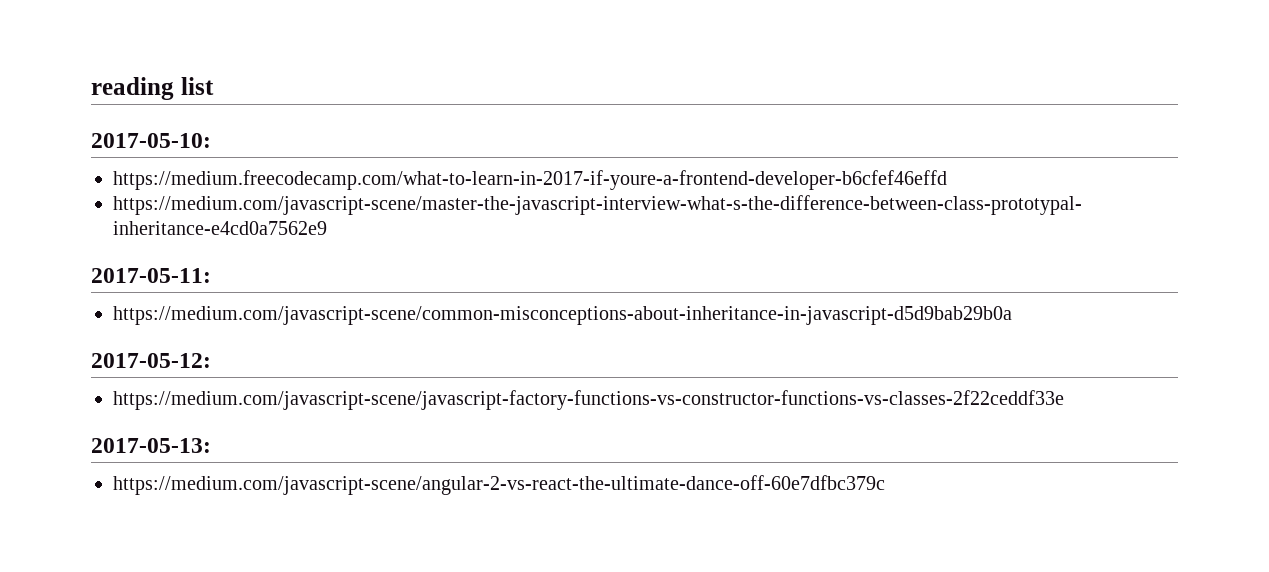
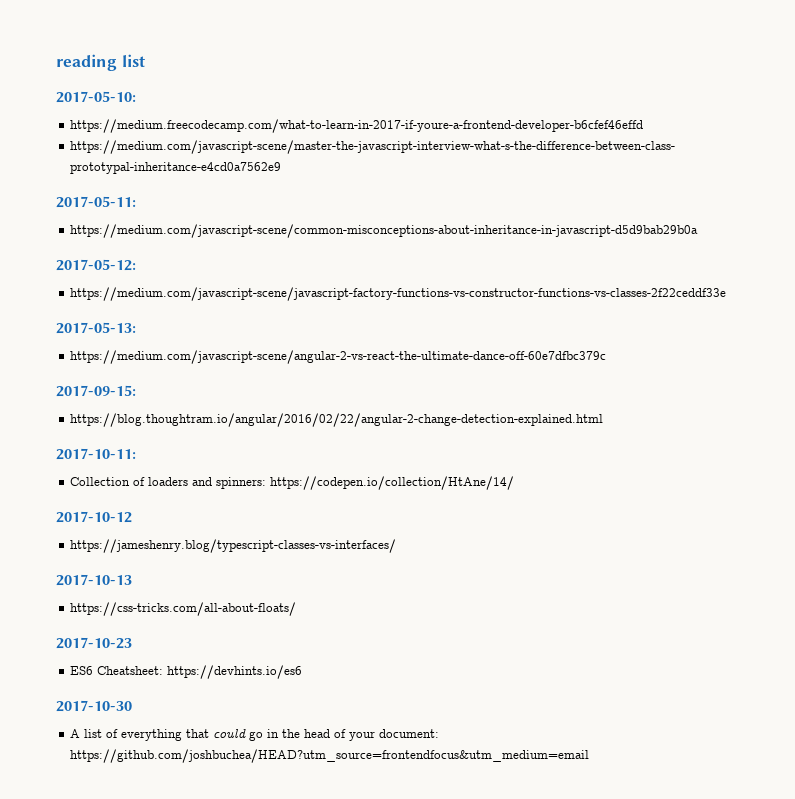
+ 2017-09-15:
+ https://blog.thoughtram.io/angular/2016/02/22/angular-2-change-detection-explained.html
+ 2017-10-11:
+ Collection of loaders and spinners: https://codepen.io/collection/HtAne/14/
+ 2017-10-12
+ https://jameshenry.blog/typescript-classes-vs-interfaces/
+ 2017-10-13
+ https://css-tricks.com/all-about-floats/
+ 2017-10-23
+ ES6 Cheatsheet: https://devhints.io/es6
+ 2017-10-30
+ A list of everything that could go in the head of your document: https://github.com/joshbuchea/HEAD?utm_source=frontendfocus&utm_medium=email

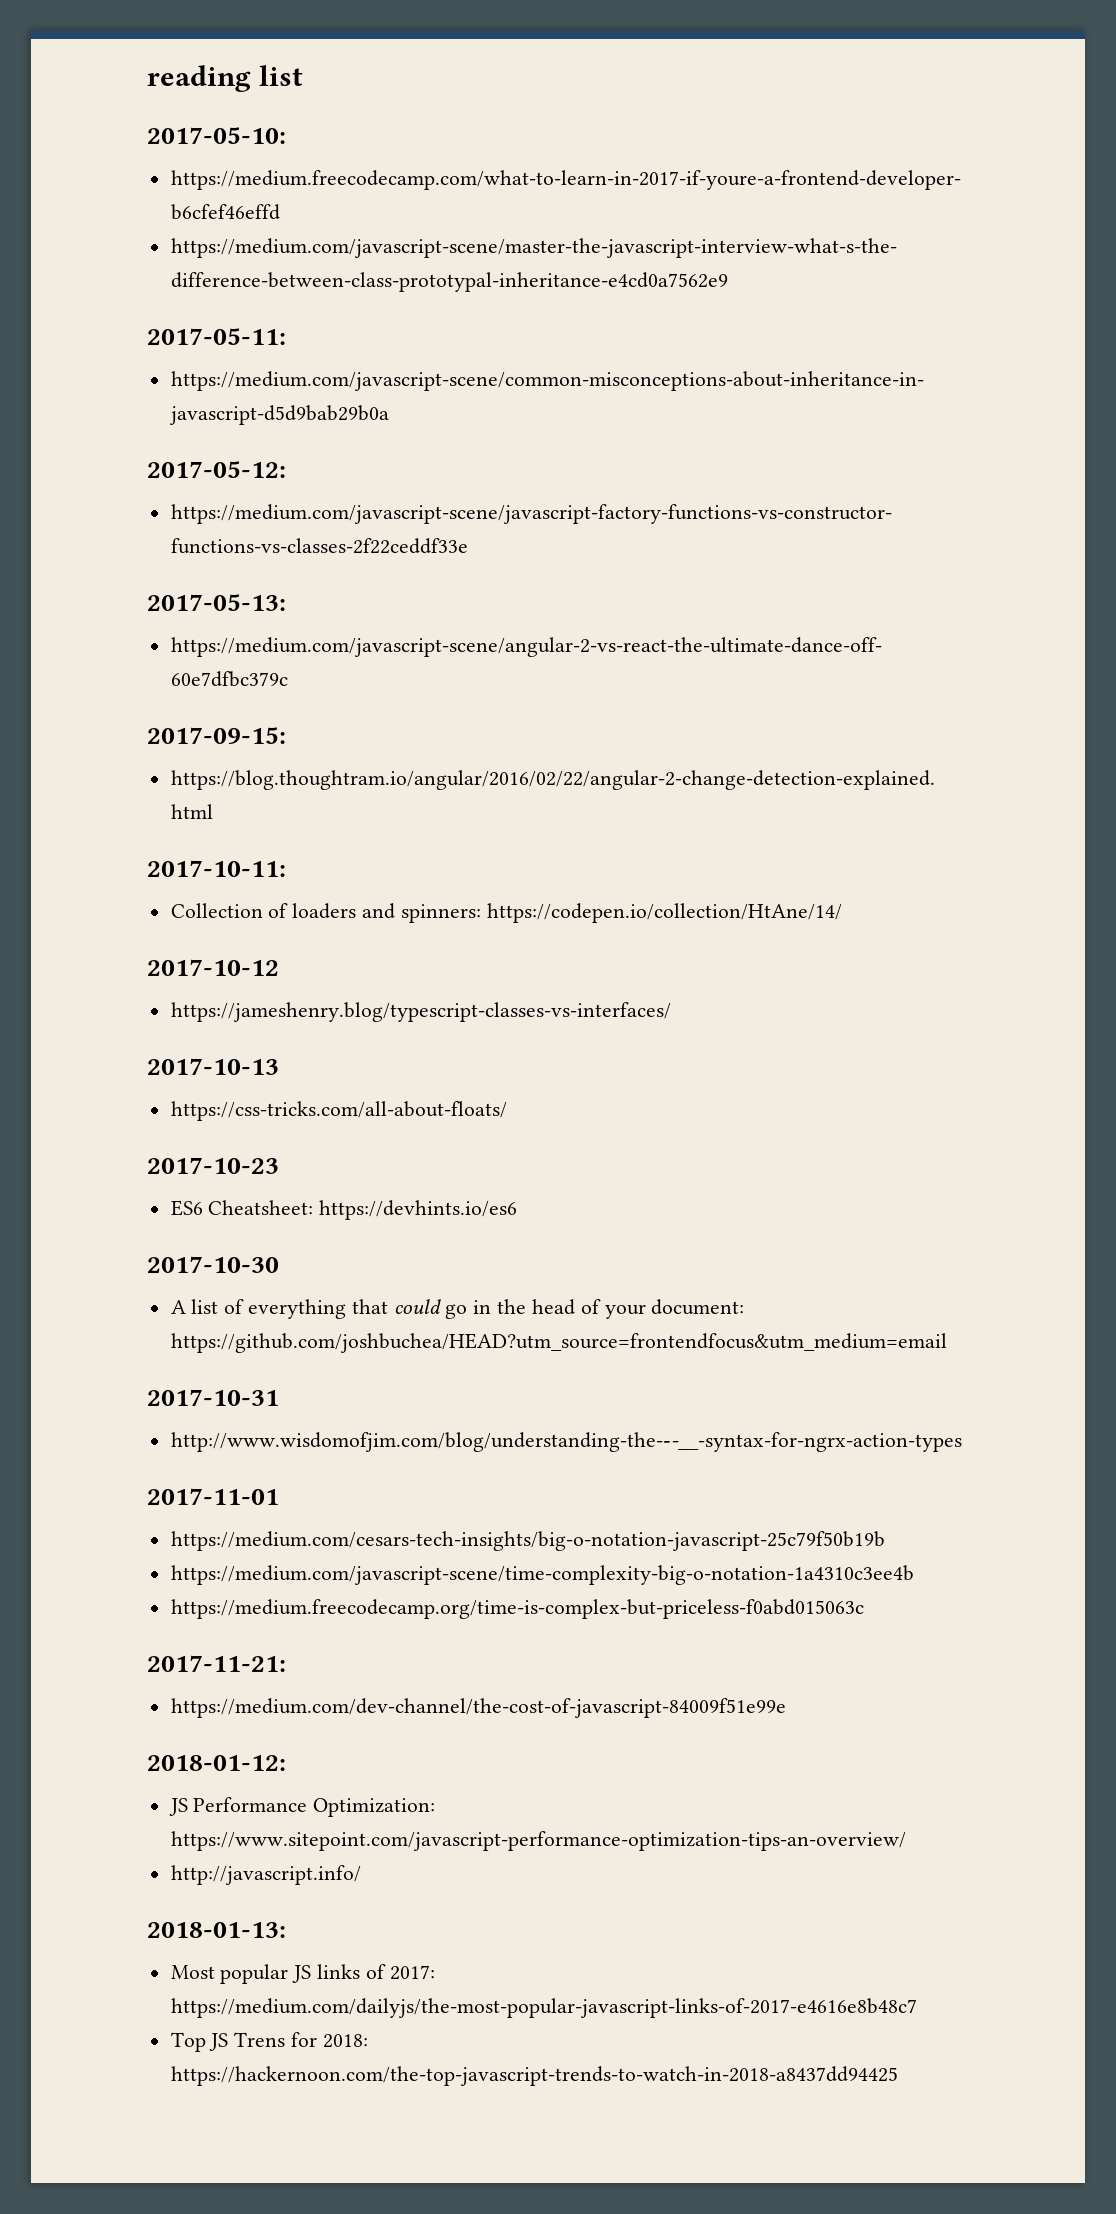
+ 2017-10-31
+ http://www.wisdomofjim.com/blog/understanding-the---__-syntax-for-ngrx-action-types
+ 2017-11-01
+ https://medium.com/cesars-tech-insights/big-o-notation-javascript-25c79f50b19b
+ https://medium.com/javascript-scene/time-complexity-big-o-notation-1a4310c3ee4b
+ https://medium.freecodecamp.org/time-is-complex-but-priceless-f0abd015063c
+ 2017-11-21:
+ https://medium.com/dev-channel/the-cost-of-javascript-84009f51e99e
+ 2018-01-12:
+ JS Performance Optimization: https://www.sitepoint.com/javascript-performance-optimization-tips-an-overview/
+ http://javascript.info/
+ 2018-01-13:
+ Most popular JS links of 2017: https://medium.com/dailyjs/the-most-popular-javascript-links-of-2017-e4616e8b48c7
+ Top JS Trens for 2018: https://hackernoon.com/the-top-javascript-trends-to-watch-in-2018-a8437dd94425

